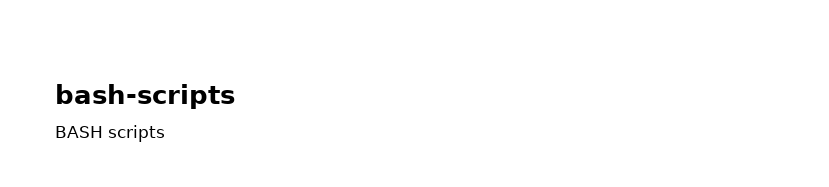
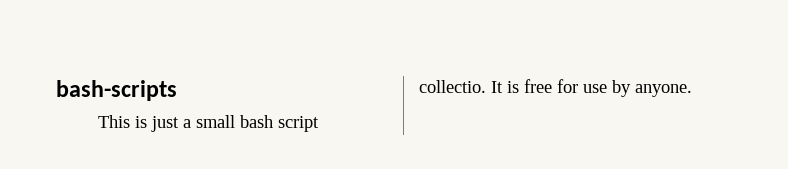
- BASH scripts
+ This is just a small bash script collectio. It is free for use by anyone.

